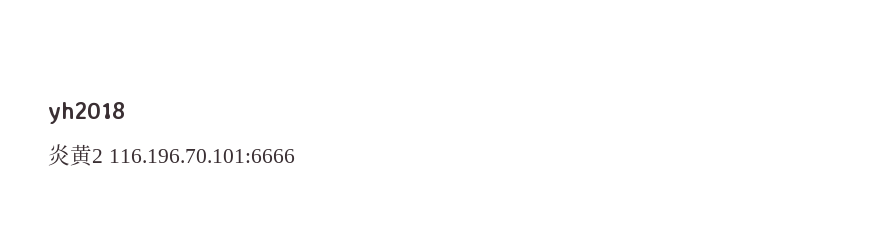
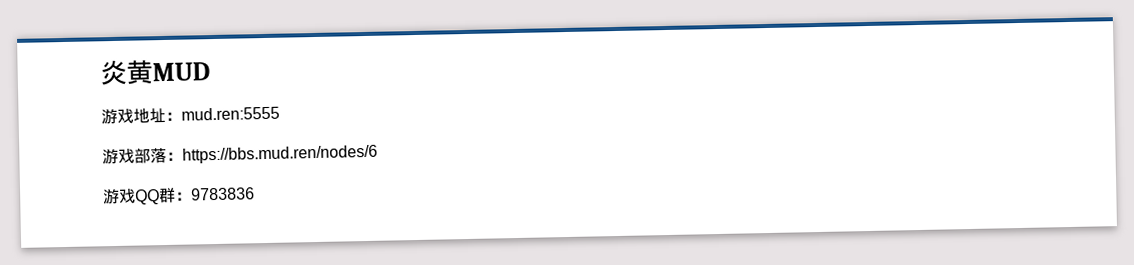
- yh2018
- 炎黄2 116.196.70.101:6666
+ 炎黄MUD
+ 游戏地址：mud.ren:5555
+ 游戏部落：https://bbs.mud.ren/nodes/6
+ 游戏QQ群：9783836

